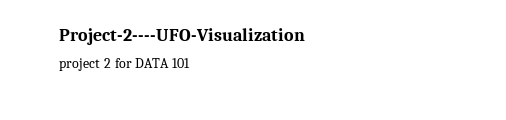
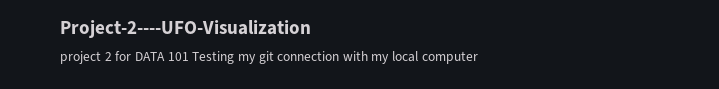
- project 2 for DATA 101
+ project 2 for DATA 101 Testing my git connection with my local computer

